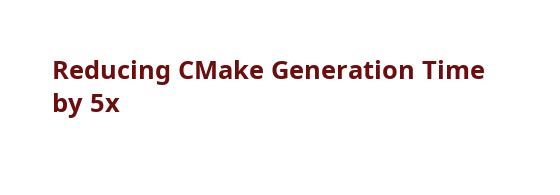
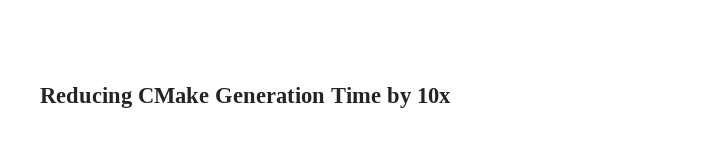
- Reducing CMake Generation Time by 5x
+ Reducing CMake Generation Time by 10x

